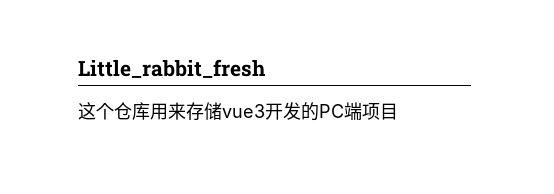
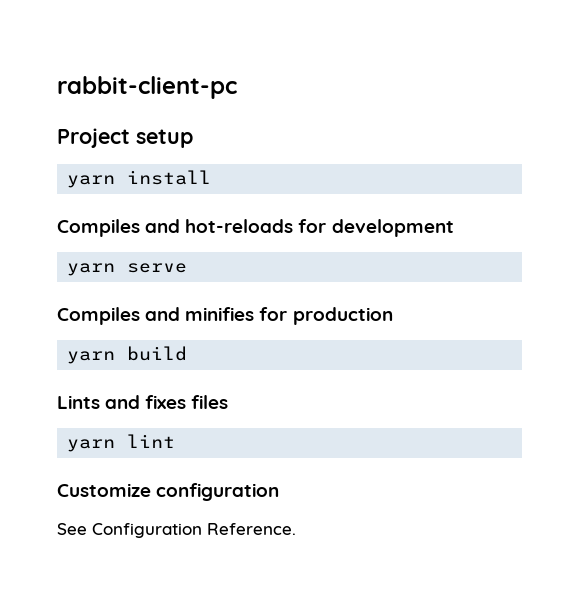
- Little_rabbit_fresh
- 这个仓库用来存储vue3开发的PC端项目
+ rabbit-client-pc
+ Project setup
+ yarn install
+ Compiles and hot-reloads for development
+ yarn serve
+ Compiles and minifies for production
+ yarn build
+ Lints and fixes files
+ yarn lint
+ Customize configuration
+ See Configuration Reference.

